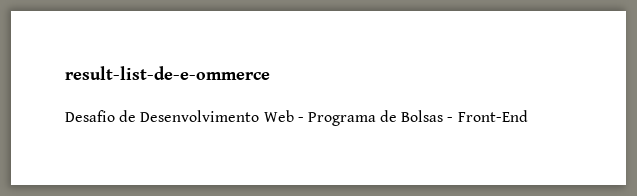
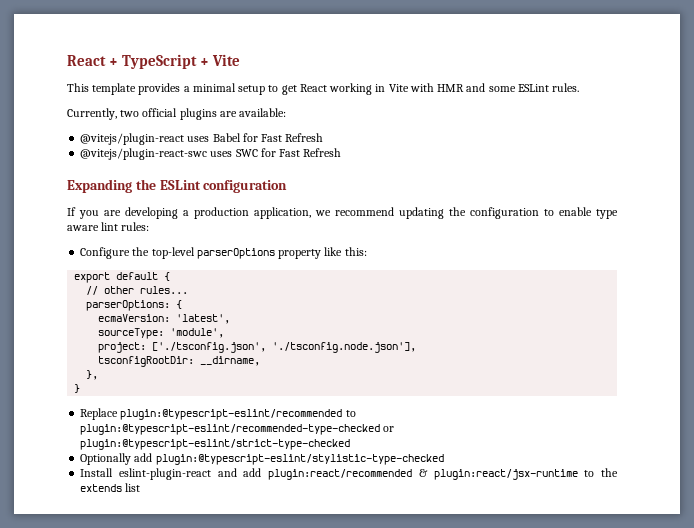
- result-list-de-e-ommerce
- Desafio de Desenvolvimento Web - Programa de Bolsas - Front-End
+ React + TypeScript + Vite
+ This template provides a minimal setup to get React working in Vite with HMR and some ESLint rules.
+ Currently, two official plugins are available:
+ @vitejs/plugin-react uses Babel for Fast Refresh
+ @vitejs/plugin-react-swc uses SWC for Fast Refresh
+ Expanding the ESLint configuration
+ If you are developing a production application, we recommend updating the configuration to enable type aware lint rules:
+ Configure the top-level parserOptions property like this:
+ export default {
+ // other rules...
+ parserOptions: {
+ ecmaVersion: 'latest',
+ sourceType: 'module',
+ project: ['./tsconfig.json', './tsconfig.node.json'],
+ tsconfigRootDir: __dirname,
+ },
+ }
+ Replace plugin:@typescript-eslint/recommended to plugin:@typescript-eslint/recommended-type-checked or plugin:@typescript-eslint/strict-type-checked
+ Optionally add plugin:@typescript-eslint/stylistic-type-checked
+ Install eslint-plugin-react and add plugin:react/recommended & plugin:react/jsx-runtime to the extends list

